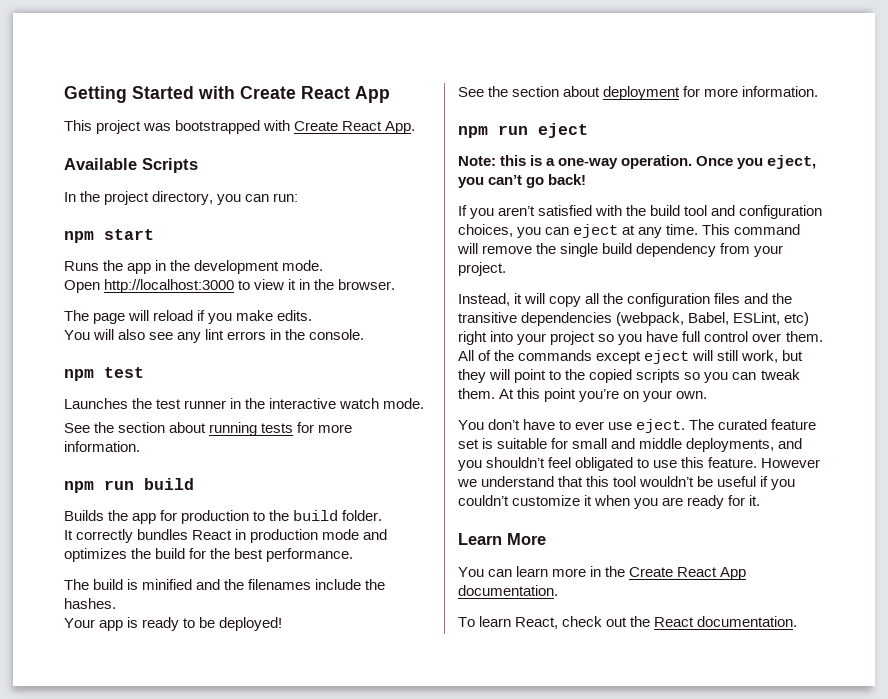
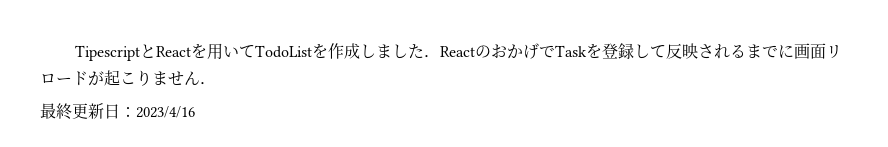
- Getting Started with Create React App
- This project was bootstrapped with Create React App.
- Available Scripts
- In the project directory, you can run:
- npm start
- Runs the app in the development mode.
- Open http://localhost:3000 to view it in the browser.
- The page will reload if you make edits.
- You will also see any lint errors in the console.
- npm test
- Launches the test runner in the interactive watch mode.
- See the section about running tests for more information.
- npm run build
- Builds the app for production to the build folder.
- It correctly bundles React in production mode and optimizes the build for the best performance.
- The build is minified and the filenames include the hashes.
- Your app is ready to be deployed!
- See the section about deployment for more information.
- npm run eject
- Note: this is a one-way operation. Once you eject, you can’t go back!
- If you aren’t satisfied with the build tool and configuration choices, you can eject at any time. This command will remove the single build dependency from your project.
- Instead, it will copy all the configuration files and the transitive dependencies (webpack, Babel, ESLint, etc) right into your project so you have full control over them. All of the commands except eject will still work, but they will point to the copied scripts so you can tweak them. At this point you’re on your own.
- You don’t have to ever use eject. The curated feature set is suitable for small and middle deployments, and you shouldn’t feel obligated to use this feature. However we understand that this tool wouldn’t be useful if you couldn’t customize it when you are ready for it.
- Learn More
- You can learn more in the Create React App documentation.
- To learn React, check out the React documentation.
+ TipescriptとReactを用いてTodoListを作成しました．ReactのおかげでTaskを登録して反映されるまでに画面リロードが起こりません．
+ 最終更新日：2023/4/16

